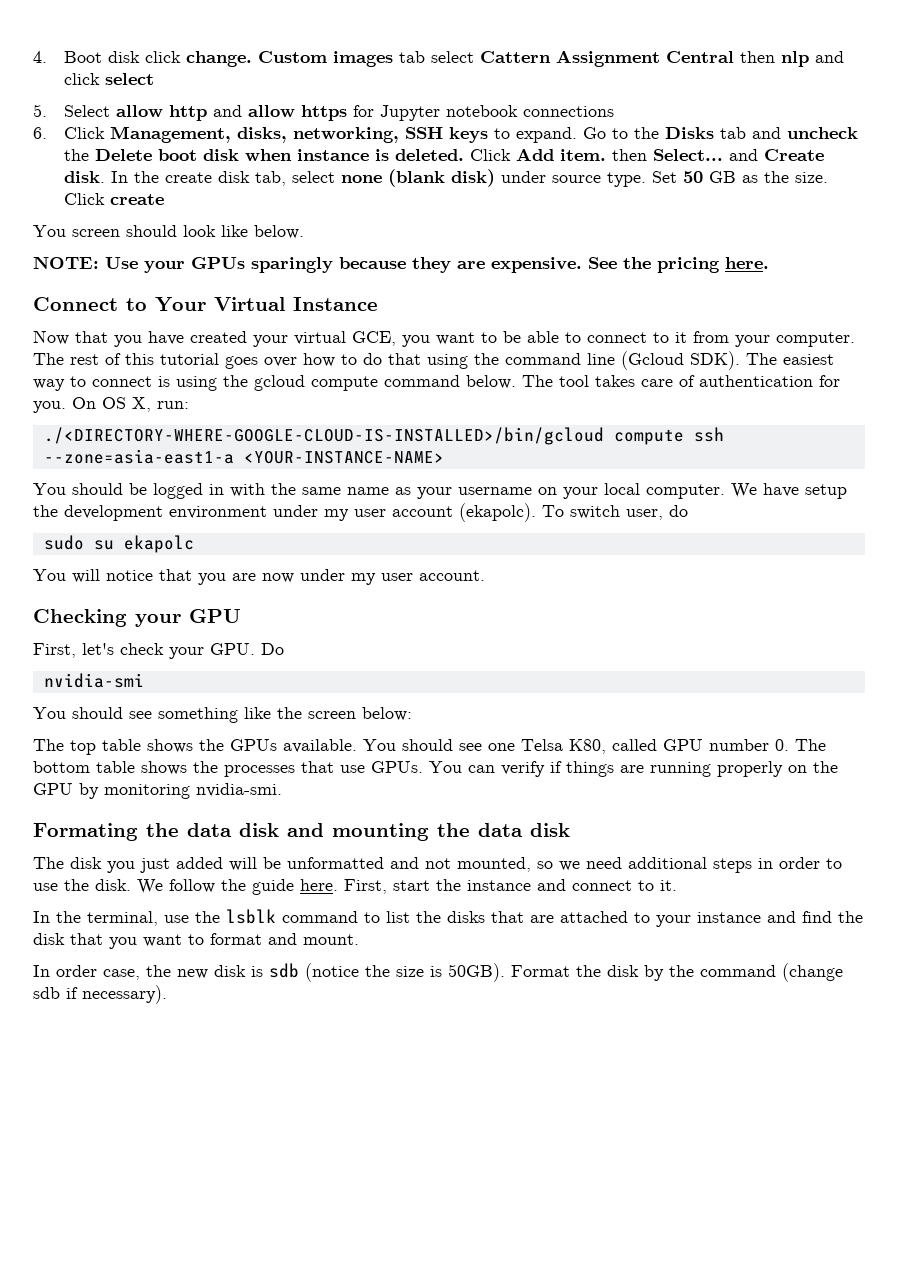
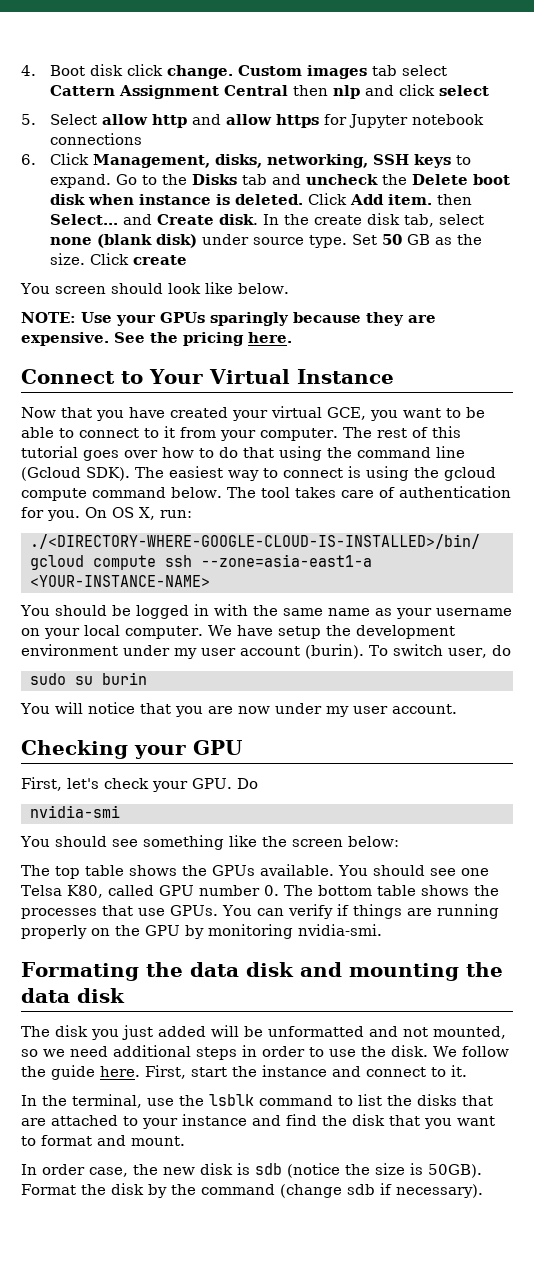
- We have setup the development environment under my user account (ekapolc).
+ We have setup the development environment under my user account (burin).
- sudo su ekapolc
+ sudo su burin

